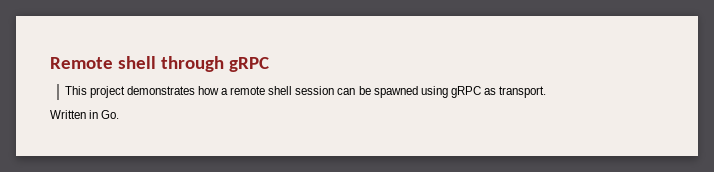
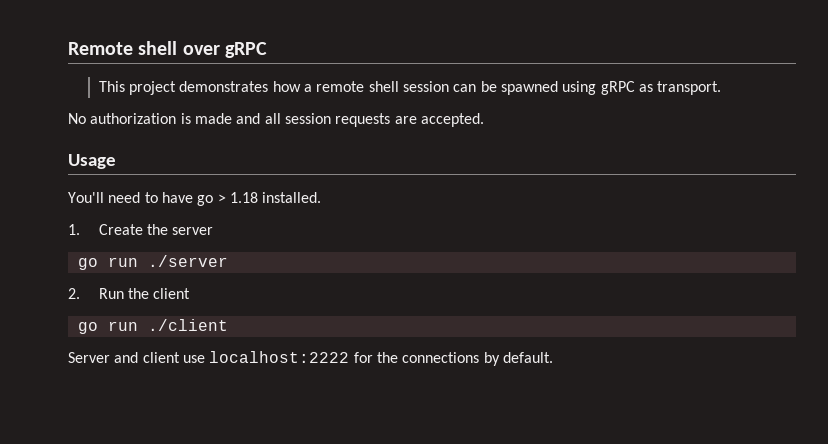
- Remote shell through gRPC
+ Remote shell over gRPC
- Written in Go.
+ No authorization is made and all session requests are accepted.
+ Usage
+ You'll need to have go > 1.18 installed.
+ 1. Create the server
+ go run ./server
+ 2. Run the client
+ go run ./client
+ Server and client use localhost:2222 for the connections by default.

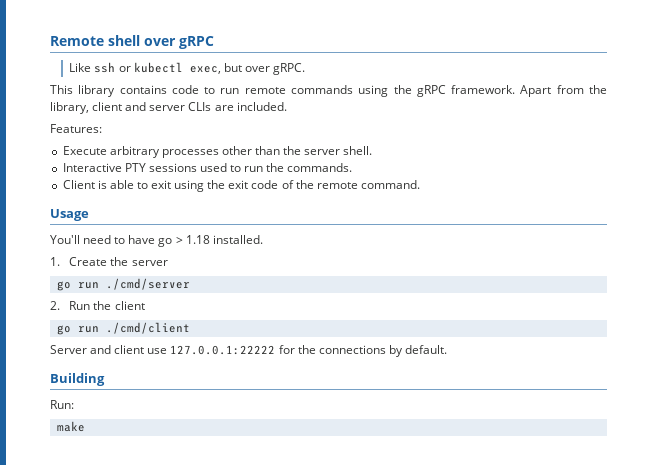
- This project demonstrates how a remote shell session can be spawned using gRPC as transport.
- No authorization is made and all session requests are accepted.
+ Like ssh or kubectl exec, but over gRPC.
+ This library contains code to run remote commands using the gRPC framework. Apart from the library, client and server CLIs are included.
+ Features:
+ Execute arbitrary processes other than the server shell.
+ Interactive PTY sessions used to run the commands.
+ Client is able to exit using the exit code of the remote command.
- go run ./server
+ go run ./cmd/server
- go run ./client
+ go run ./cmd/client
- Server and client use localhost:2222 for the connections by default.
+ Server and client use 127.0.0.1:22222 for the connections by default.
+ Building
+ Run:
+ make

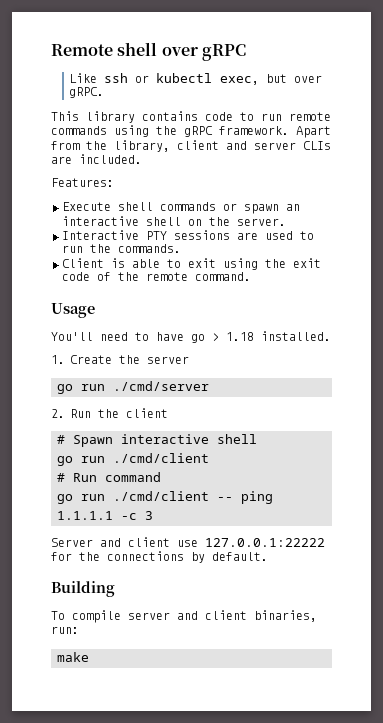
- Execute arbitrary processes other than the server shell.
+ Execute shell commands or spawn an interactive shell on the server.
- Interactive PTY sessions used to run the commands.
+ Interactive PTY sessions are used to run the commands.
+ # Spawn interactive shell
  go run ./cmd/client
+ # Run command
+ go run ./cmd/client -- ping 1.1.1.1 -c 3
- Run:
+ To compile server and client binaries, run:

